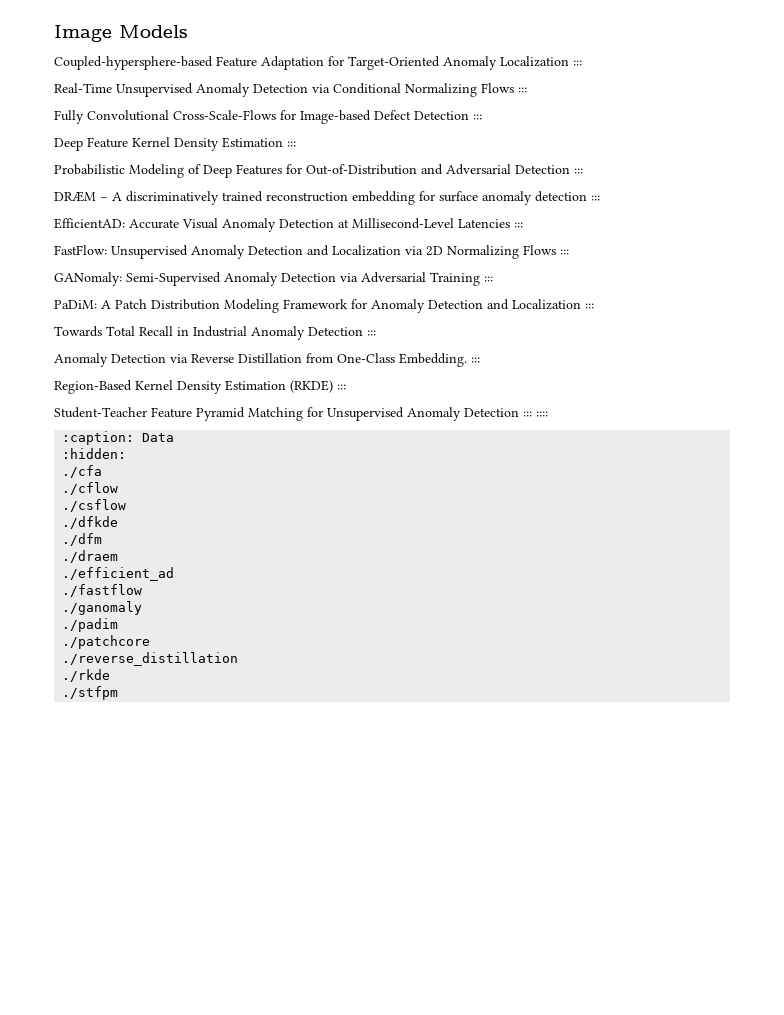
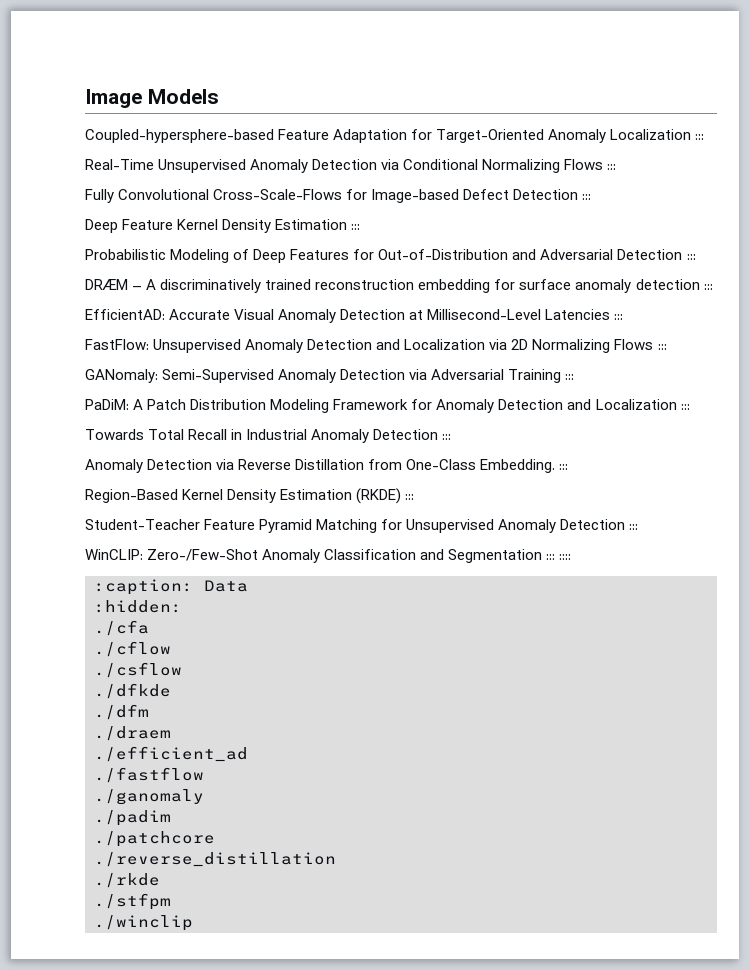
- Student-Teacher Feature Pyramid Matching for Unsupervised Anomaly Detection ::: ::::
+ Student-Teacher Feature Pyramid Matching for Unsupervised Anomaly Detection :::
+ WinCLIP: Zero-/Few-Shot Anomaly Classification and Segmentation ::: ::::
+ ./winclip

